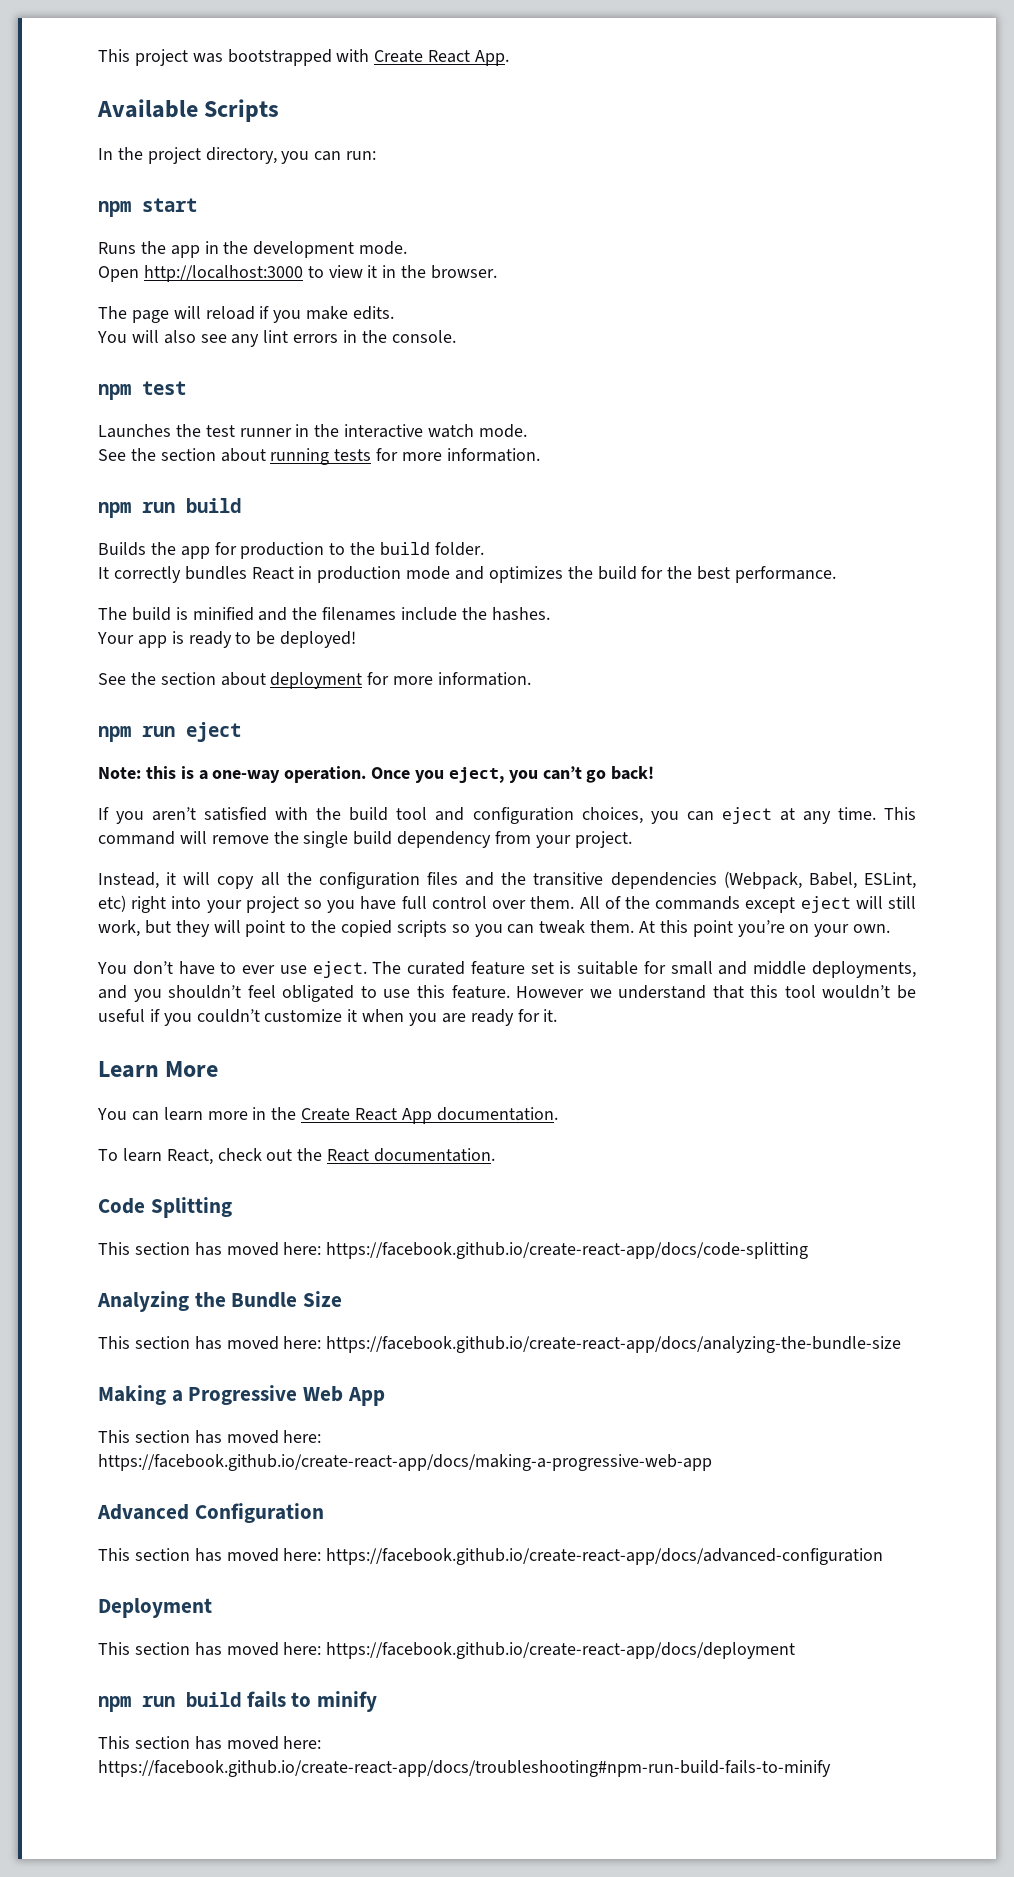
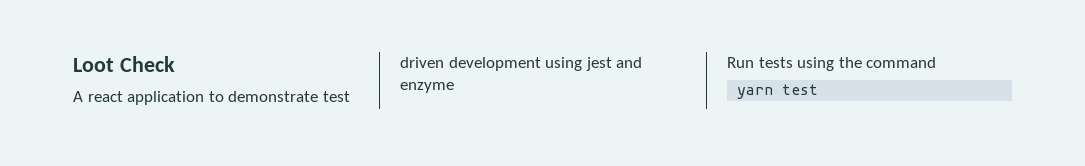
- This project was bootstrapped with Create React App.
- Available Scripts
- In the project directory, you can run:
- npm start
- Runs the app in the development mode.
- Open http://localhost:3000 to view it in the browser.
- The page will reload if you make edits.
- You will also see any lint errors in the console.
- npm test
- Launches the test runner in the interactive watch mode.
- See the section about running tests for more information.
- npm run build
- Builds the app for production to the build folder.
- It correctly bundles React in production mode and optimizes the build for the best performance.
- The build is minified and the filenames include the hashes.
- Your app is ready to be deployed!
- See the section about deployment for more information.
- npm run eject
- Note: this is a one-way operation. Once you eject, you can’t go back!
- If you aren’t satisfied with the build tool and configuration choices, you can eject at any time. This command will remove the single build dependency from your project.
- Instead, it will copy all the configuration files and the transitive dependencies (Webpack, Babel, ESLint, etc) right into your project so you have full control over them. All of the commands except eject will still work, but they will point to the copied scripts so you can tweak them. At this point you’re on your own.
- You don’t have to ever use eject. The curated feature set is suitable for small and middle deployments, and you shouldn’t feel obligated to use this feature. However we understand that this tool wouldn’t be useful if you couldn’t customize it when you are ready for it.
- Learn More
- You can learn more in the Create React App documentation.
- To learn React, check out the React documentation.
- Code Splitting
- This section has moved here: https://facebook.github.io/create-react-app/docs/code-splitting
- Analyzing the Bundle Size
- This section has moved here: https://facebook.github.io/create-react-app/docs/analyzing-the-bundle-size
- Making a Progressive Web App
- This section has moved here: https://facebook.github.io/create-react-app/docs/making-a-progressive-web-app
- Advanced Configuration
- This section has moved here: https://facebook.github.io/create-react-app/docs/advanced-configuration
- Deployment
- This section has moved here: https://facebook.github.io/create-react-app/docs/deployment
- npm run build fails to minify
- This section has moved here: https://facebook.github.io/create-react-app/docs/troubleshooting#npm-run-build-fails-to-minify
+ Loot Check
+ A react application to demonstrate test driven development using jest and enzyme
+ Run tests using the command
+ yarn test

